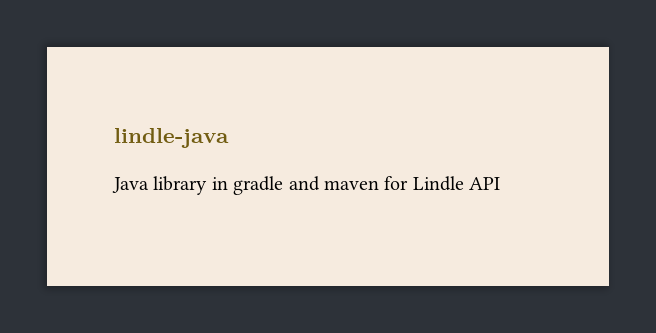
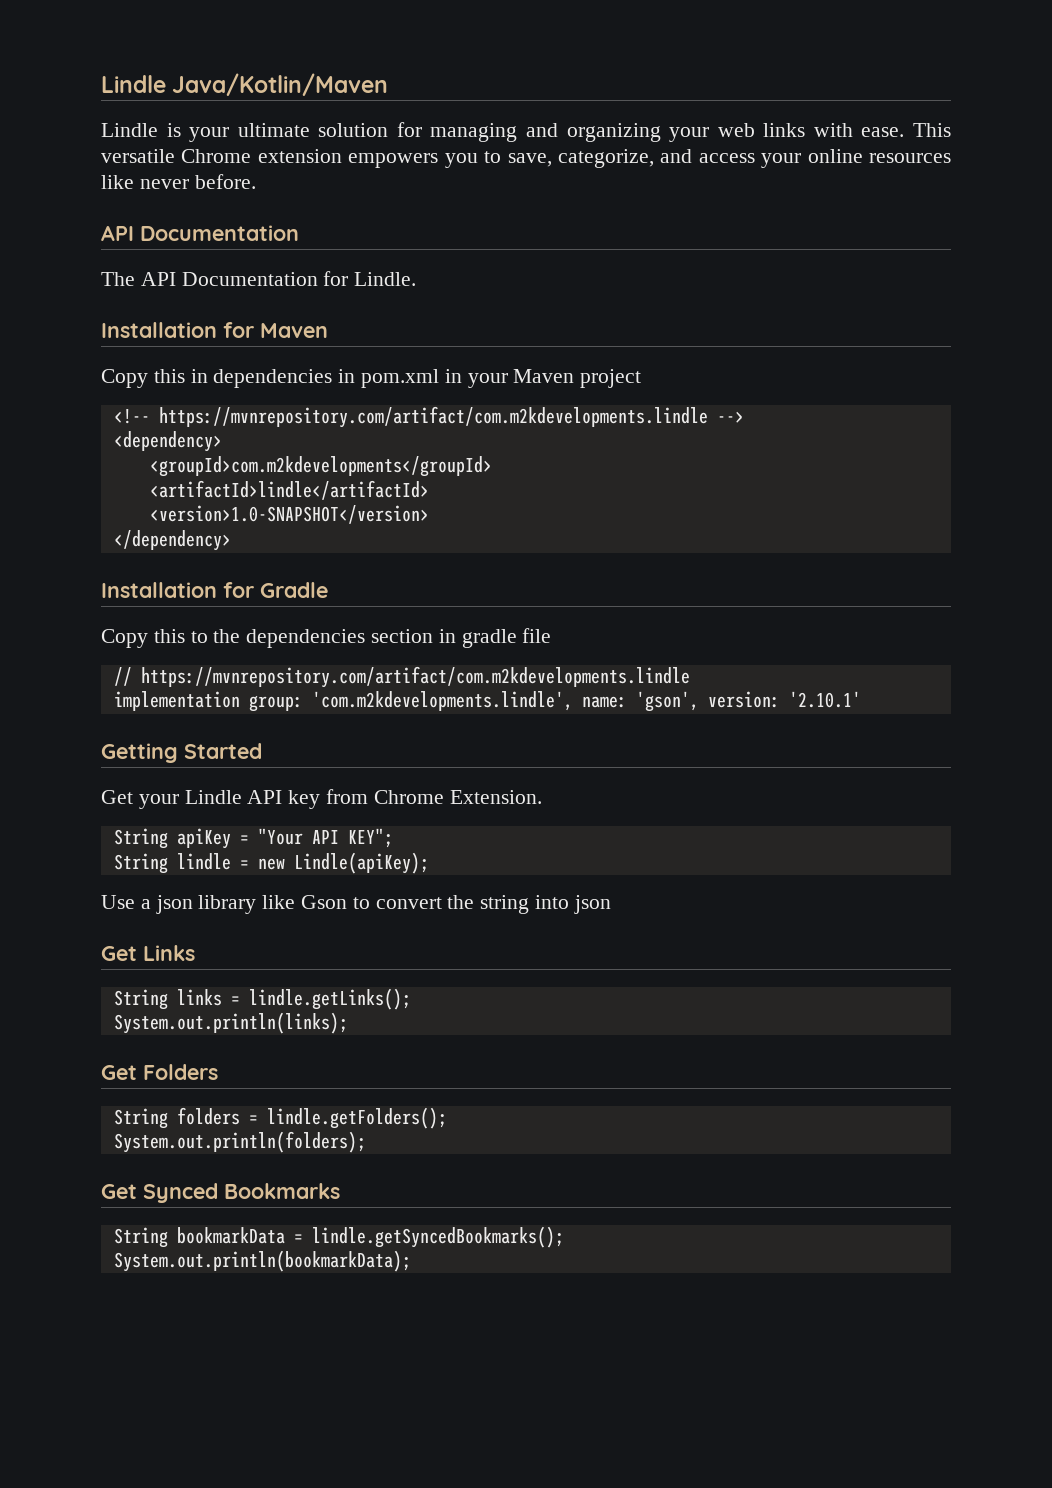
- lindle-java
- Java library in gradle and maven for Lindle API
+ Lindle Java/Kotlin/Maven
+ Lindle is your ultimate solution for managing and organizing your web links with ease. This versatile Chrome extension empowers you to save, categorize, and access your online resources like never before.
+ API Documentation
+ The API Documentation for Lindle.
+ Installation for Maven
+ Copy this in dependencies in pom.xml in your Maven project
+ <!-- https://mvnrepository.com/artifact/com.m2kdevelopments.lindle -->
+ <dependency>
+ <groupId>com.m2kdevelopments</groupId>
+ <artifactId>lindle</artifactId>
+ <version>1.0-SNAPSHOT</version>
+ </dependency>
+ Installation for Gradle
+ Copy this to the dependencies section in gradle file
+ // https://mvnrepository.com/artifact/com.m2kdevelopments.lindle
+ implementation group: 'com.m2kdevelopments.lindle', name: 'gson', version: '2.10.1'
+ Getting Started
+ Get your Lindle API key from Chrome Extension.
+ String apiKey = "Your API KEY";
+ String lindle = new Lindle(apiKey);
+ Use a json library like Gson to convert the string into json
+ Get Links
+ String links = lindle.getLinks();
+ System.out.println(links);
+ Get Folders
+ String folders = lindle.getFolders();
+ System.out.println(folders);
+ Get Synced Bookmarks
+ String bookmarkData = lindle.getSyncedBookmarks();
+ System.out.println(bookmarkData);

